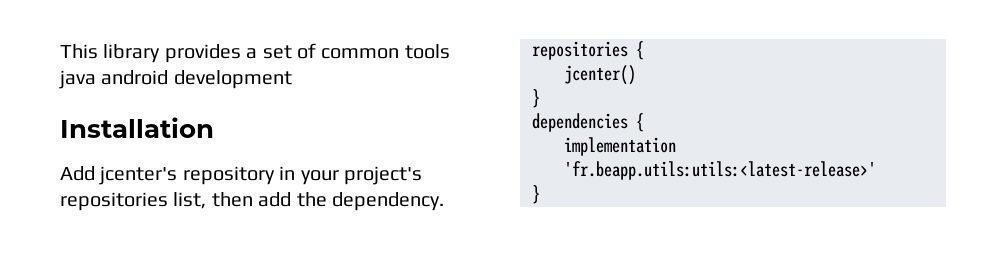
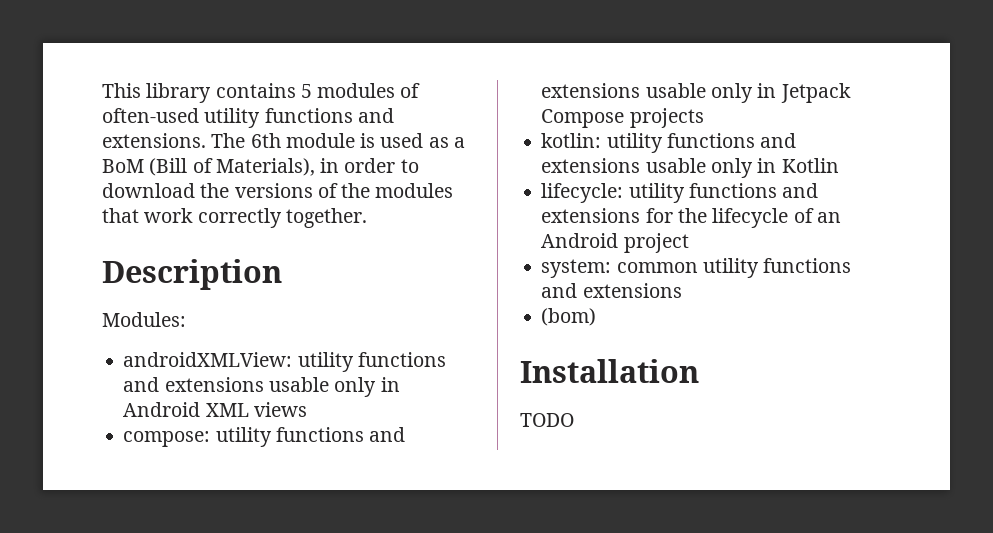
- This library provides a set of common tools java android development
+ This library contains 5 modules of often-used utility functions and extensions. The 6th module is used as a BoM (Bill of Materials), in order to download the versions of the modules that work correctly together.
+ Description
+ Modules:
+ androidXMLView: utility functions and extensions usable only in Android XML views
+ compose: utility functions and extensions usable only in Jetpack Compose projects
+ kotlin: utility functions and extensions usable only in Kotlin
+ lifecycle: utility functions and extensions for the lifecycle of an Android project
+ system: common utility functions and extensions
+ (bom)
  Installation
- Add jcenter's repository in your project's repositories list, then add the dependency.
- repositories {
- jcenter()
- }
- dependencies {
- implementation 'fr.beapp.utils:utils:<latest-release>'
- }
+ TODO

